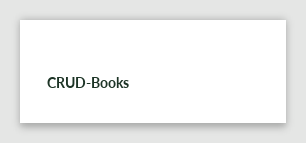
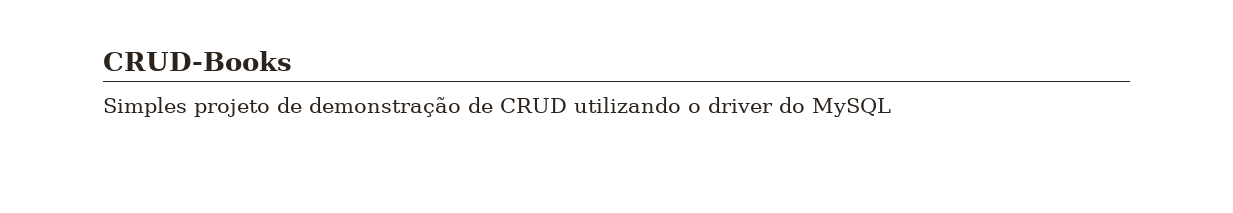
+ Simples projeto de demonstração de CRUD utilizando o driver do MySQL

